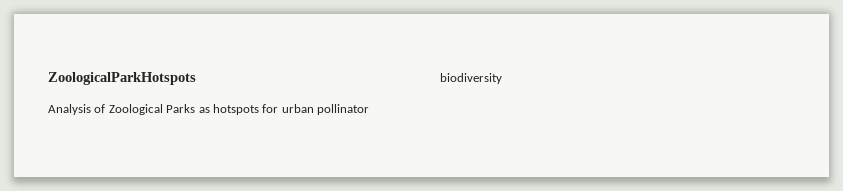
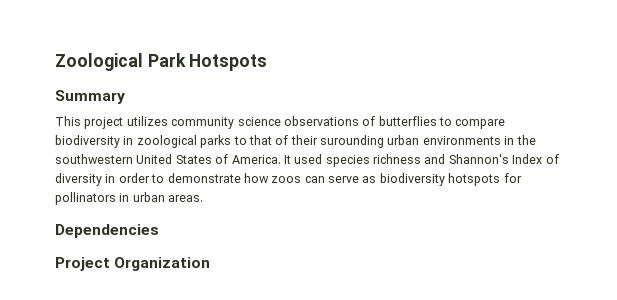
- ZoologicalParkHotspots
- Analysis of Zoological Parks as hotspots for urban pollinator biodiversity
+ Zoological Park Hotspots
+ Summary
+ This project utilizes community science observations of butterflies to compare biodiversity in zoological parks to that of their surounding urban environments in the southwestern United States of America. It used species richness and Shannon's Index of diversity in order to demonstrate how zoos can serve as biodiversity hotspots for pollinators in urban areas.
+ Dependencies
+ Project Organization

